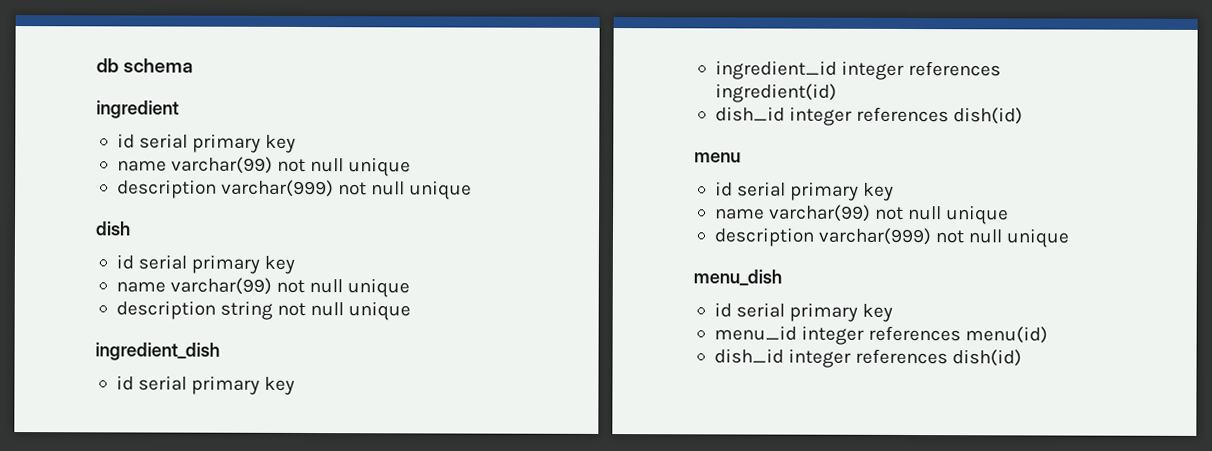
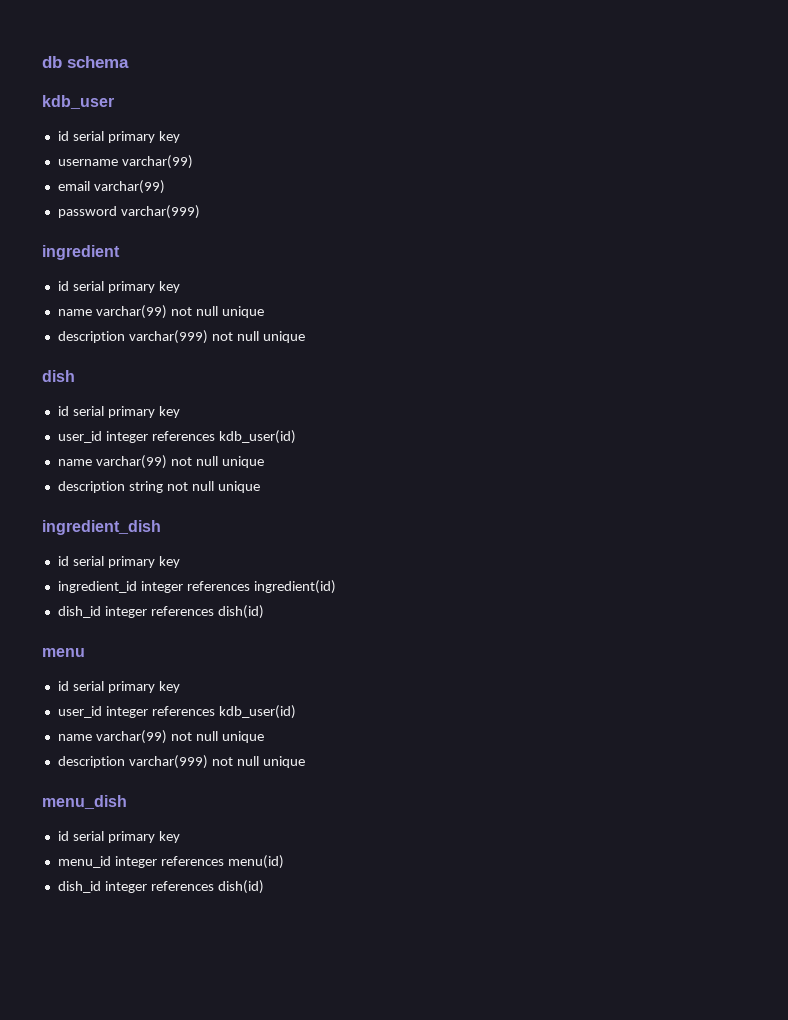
+ kdb_user
+ id serial primary key
+ username varchar(99)
+ email varchar(99)
+ password varchar(999)
  dish
  id serial primary key
+ user_id integer references kdb_user(id)
  menu
  id serial primary key
+ user_id integer references kdb_user(id)

